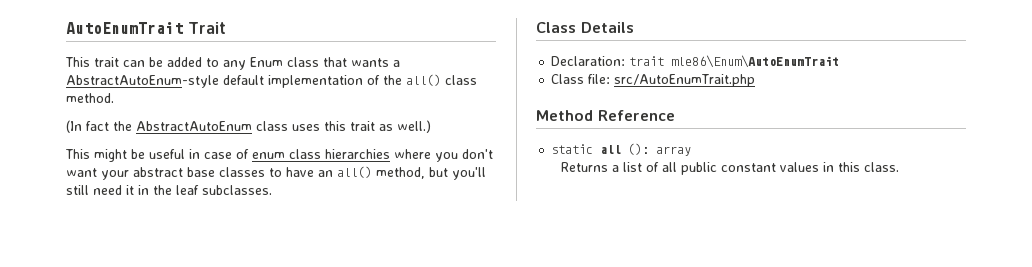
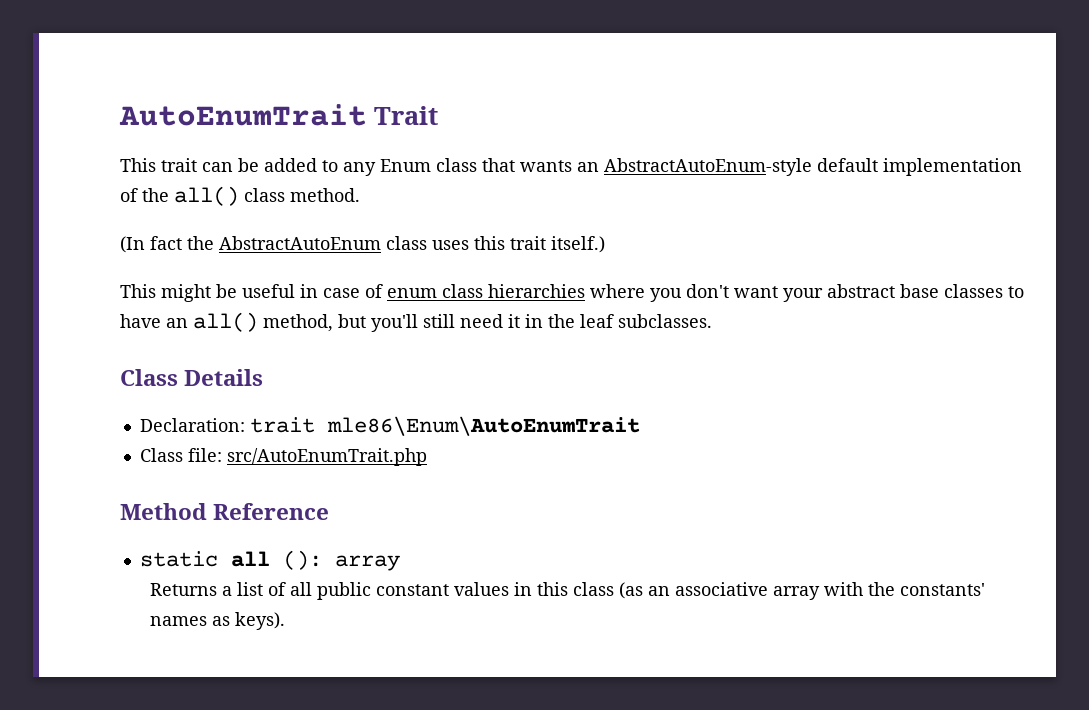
- This trait can be added to any Enum class that wants a AbstractAutoEnum-style default implementation of the all() class method.
+ This trait can be added to any Enum class that wants an AbstractAutoEnum-style default implementation of the all() class method.
- (In fact the AbstractAutoEnum class uses this trait as well.)
+ (In fact the AbstractAutoEnum class uses this trait itself.)
- Returns a list of all public constant values in this class.
+ Returns a list of all public constant values in this class (as an associative array with the constants' names as keys).

